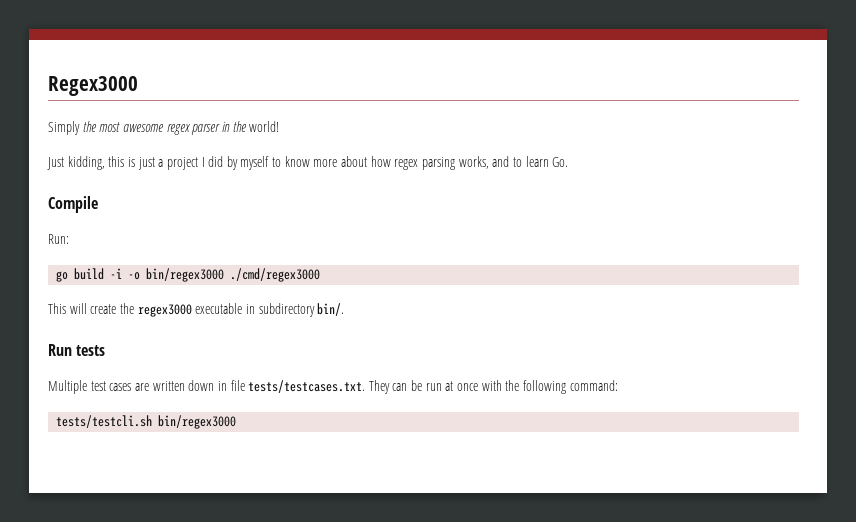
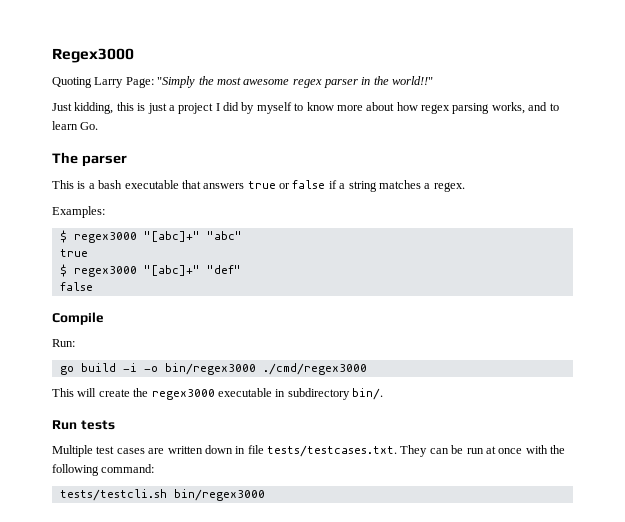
- Simply the most awesome regex parser in the world!
+ Quoting Larry Page: "Simply the most awesome regex parser in the world!!"
+ The parser
+ This is a bash executable that answers true or false if a string matches a regex.
+ Examples:
+ $ regex3000 "[abc]+" "abc"
+ true
+ $ regex3000 "[abc]+" "def"
+ false

